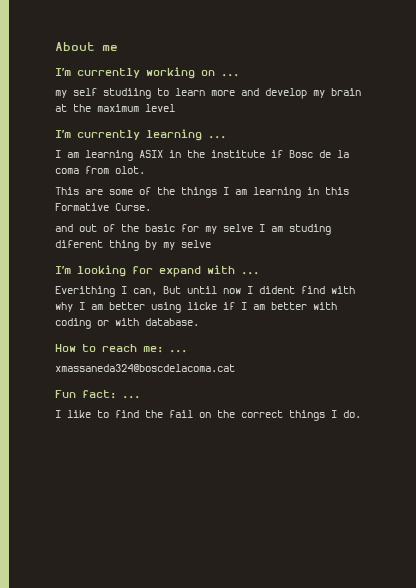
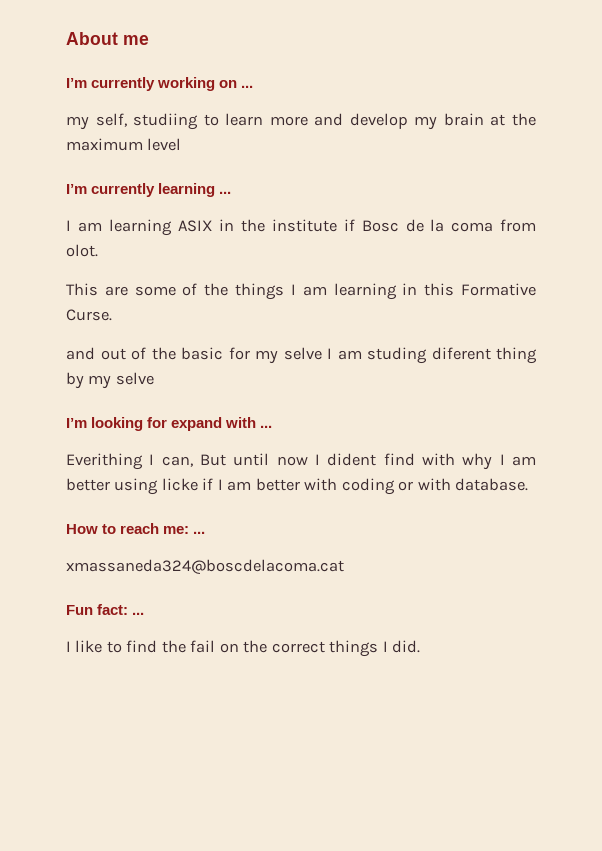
- my self studiing to learn more and develop my brain at the maximum level
+ my self, studiing to learn more and develop my brain at the maximum level
- I like to find the fail on the correct things I do.
+ I like to find the fail on the correct things I did.

